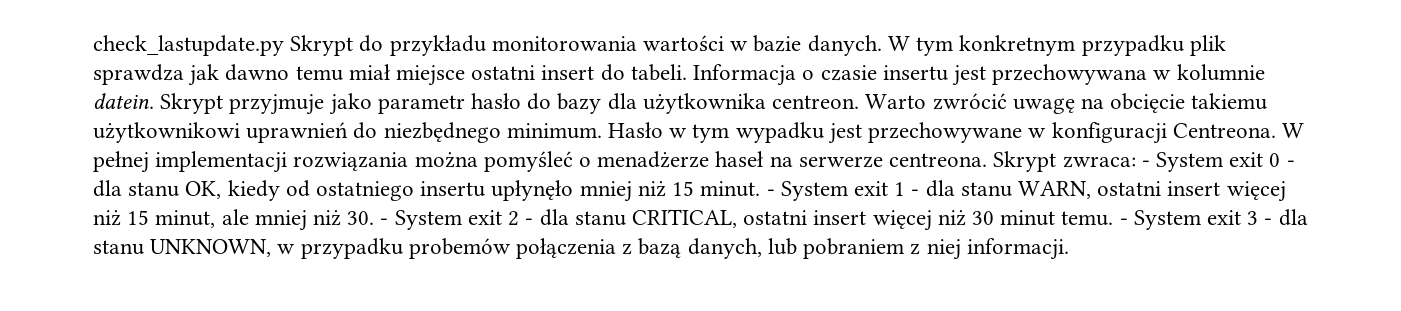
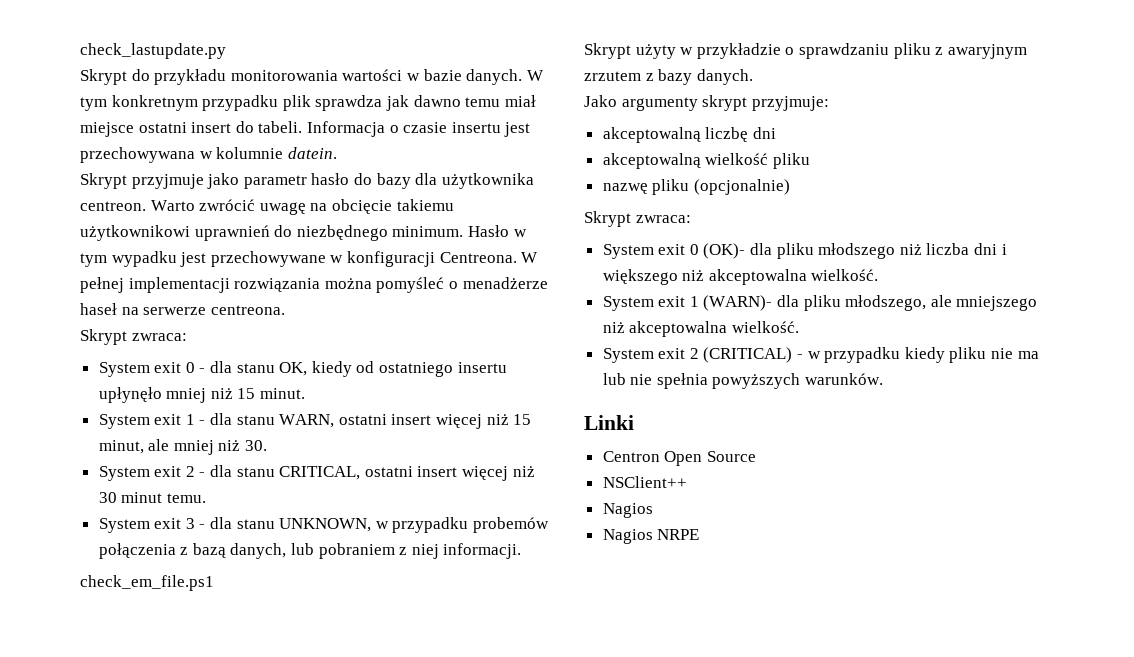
- check_lastupdate.py Skrypt do przykładu monitorowania wartości w bazie danych.
+ check_lastupdate.py
+ Skrypt do przykładu monitorowania wartości w bazie danych.
- Informacja o czasie insertu jest przechowywana w kolumnie datein. Skrypt przyjmuje jako parametr hasło do bazy dla użytkownika centreon.
+ Informacja o czasie insertu jest przechowywana w kolumnie datein.
+ Skrypt przyjmuje jako parametr hasło do bazy dla użytkownika centreon.
- W pełnej implementacji rozwiązania można pomyśleć o menadżerze haseł na serwerze centreona. Skrypt zwraca: - System exit 0 - dla stanu OK, kiedy od ostatniego insertu upłynęło mniej niż 15 minut. - System exit 1 - dla stanu WARN, ostatni insert więcej niż 15 minut, ale mniej niż 30. - System exit 2 - dla stanu CRITICAL, ostatni insert więcej niż 30 minut temu. - System exit 3 - dla stanu UNKNOWN, w przypadku probemów połączenia z bazą danych, lub pobraniem z niej informacji.
+ W pełnej implementacji rozwiązania można pomyśleć o menadżerze haseł na serwerze centreona.
+ Skrypt zwraca:
+ System exit 0 - dla stanu OK, kiedy od ostatniego insertu upłynęło mniej niż 15 minut.
+ System exit 1 - dla stanu WARN, ostatni insert więcej niż 15 minut, ale mniej niż 30.
+ System exit 2 - dla stanu CRITICAL, ostatni insert więcej niż 30 minut temu.
+ System exit 3 - dla stanu UNKNOWN, w przypadku probemów połączenia z bazą danych, lub pobraniem z niej informacji.
+ check_em_file.ps1
+ Skrypt użyty w przykładzie o sprawdzaniu pliku z awaryjnym zrzutem z bazy danych.
+ Jako argumenty skrypt przyjmuje:
+ akceptowalną liczbę dni
+ akceptowalną wielkość pliku
+ nazwę pliku (opcjonalnie)
+ Skrypt zwraca:
+ System exit 0 (OK)- dla pliku młodszego niż liczba dni i większego niż akceptowalna wielkość.
+ System exit 1 (WARN)- dla pliku młodszego, ale mniejszego niż akceptowalna wielkość.
+ System exit 2 (CRITICAL) - w przypadku kiedy pliku nie ma lub nie spełnia powyższych warunków.
+ Linki
+ Centron Open Source
+ NSClient++
+ Nagios
+ Nagios NRPE

